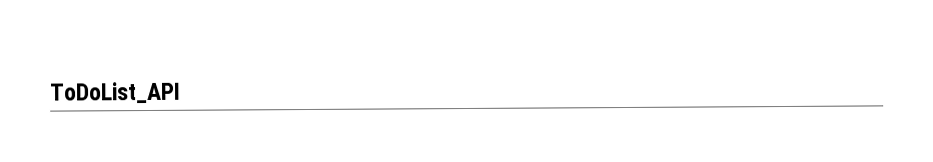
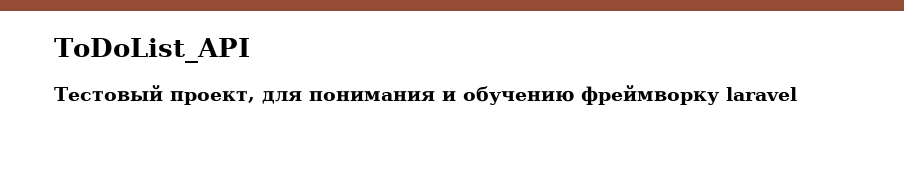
+ Тестовый проект, для понимания и обучению фреймворку laravel

